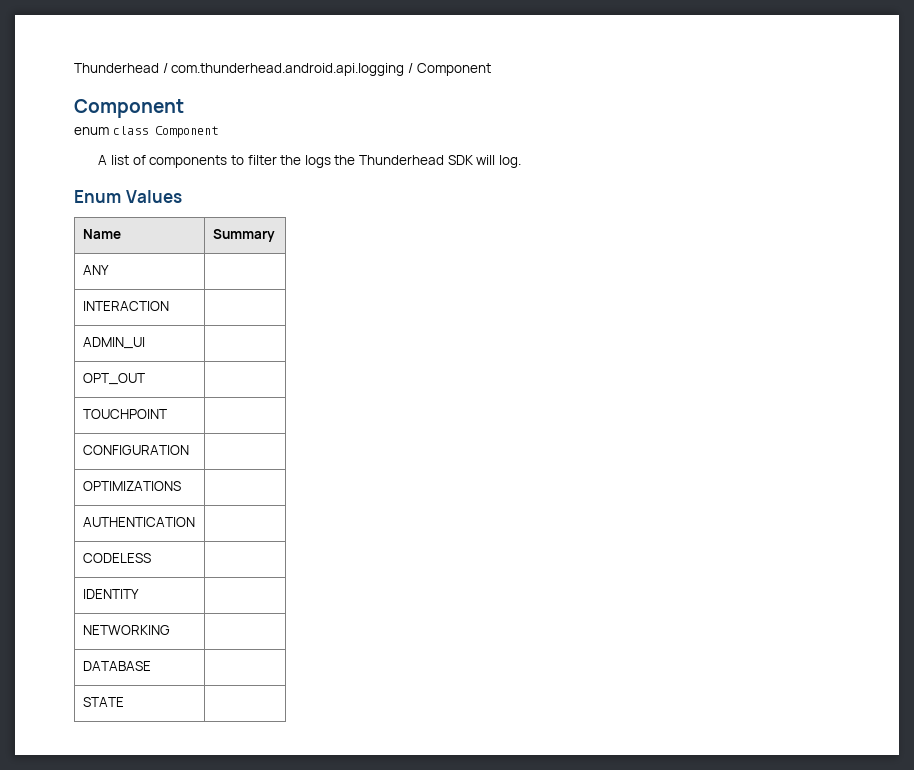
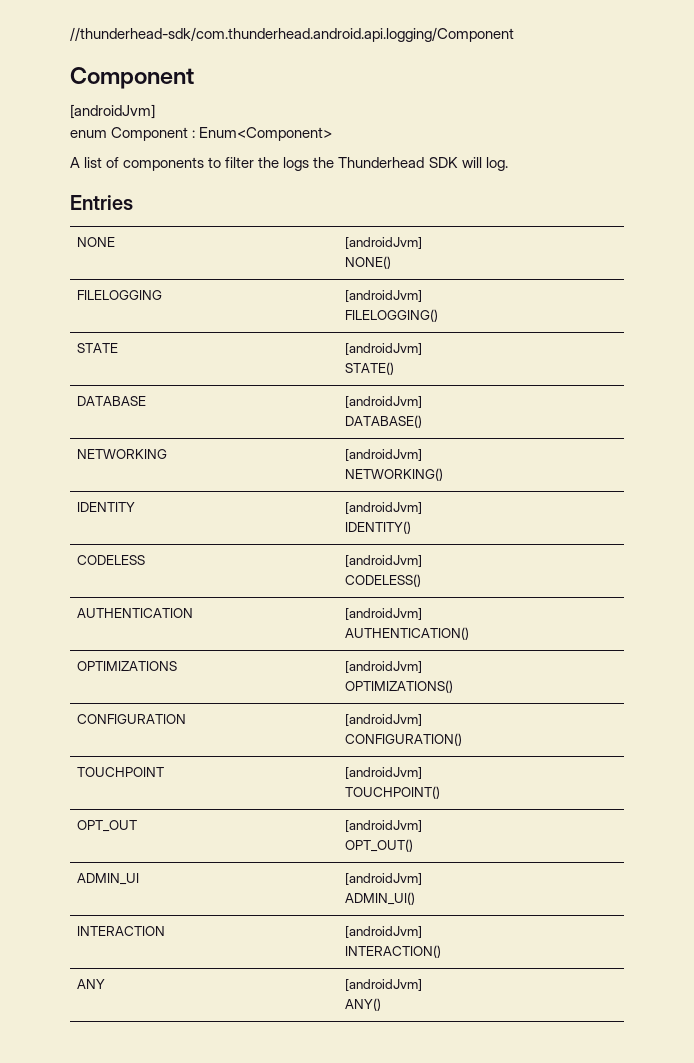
- Thunderhead / com.thunderhead.android.api.logging / Component
+ //thunderhead-sdk/com.thunderhead.android.api.logging/Component
  Component
+ [androidJvm]
- enum class Component
+ enum Component : Enum<Component>
- Enum Values
- Name | Summary
- ANY |
- INTERACTION |
- ADMIN_UI |
- OPT_OUT |
- TOUCHPOINT |
- CONFIGURATION |
- OPTIMIZATIONS |
- AUTHENTICATION |
- CODELESS |
- IDENTITY |
- NETWORKING |
- DATABASE |
- STATE |
+ Entries
+ NONE | [androidJvm]
+ NONE()
+ FILELOGGING | [androidJvm]
+ FILELOGGING()
+ STATE | [androidJvm]
+ STATE()
+ DATABASE | [androidJvm]
+ DATABASE()
+ NETWORKING | [androidJvm]
+ NETWORKING()
+ IDENTITY | [androidJvm]
+ IDENTITY()
+ CODELESS | [androidJvm]
+ CODELESS()
+ AUTHENTICATION | [androidJvm]
+ AUTHENTICATION()
+ OPTIMIZATIONS | [androidJvm]
+ OPTIMIZATIONS()
+ CONFIGURATION | [androidJvm]
+ CONFIGURATION()
+ TOUCHPOINT | [androidJvm]
+ TOUCHPOINT()
+ OPT_OUT | [androidJvm]
+ OPT_OUT()
+ ADMIN_UI | [androidJvm]
+ ADMIN_UI()
+ INTERACTION | [androidJvm]
+ INTERACTION()
+ ANY | [androidJvm]
+ ANY()

